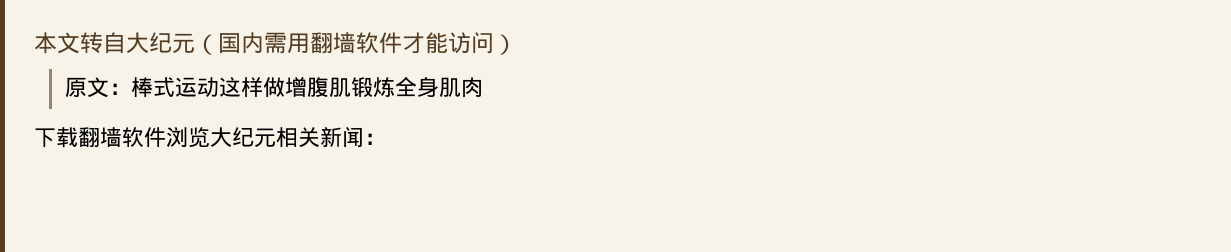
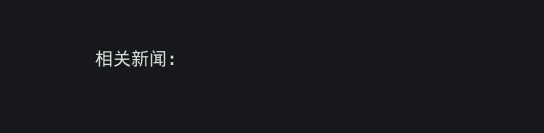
- 本文转自大纪元（国内需用翻墙软件才能访问）
- 原文：棒式运动这样做增腹肌锻炼全身肌肉
- 下载翻墙软件浏览大纪元相关新闻：
+ 相关新闻：

